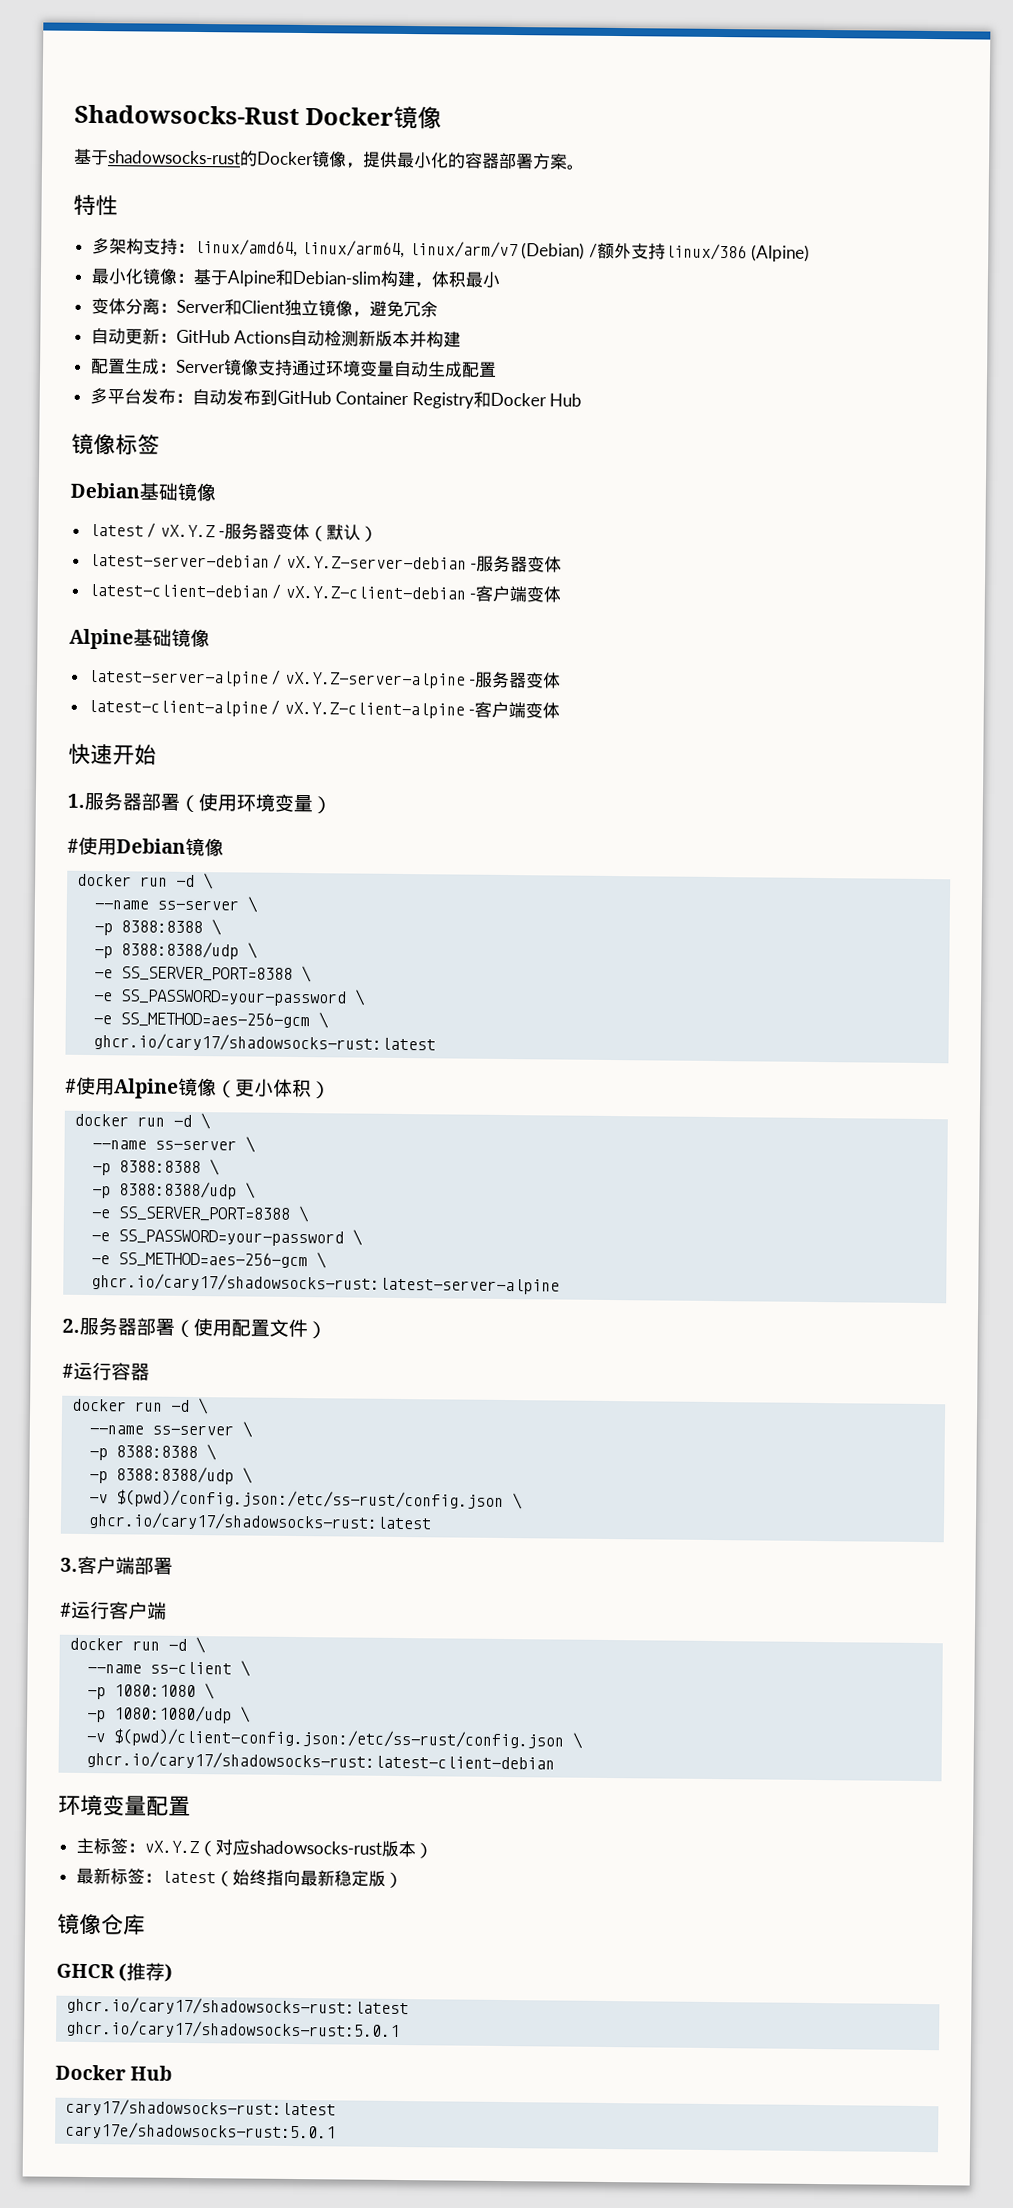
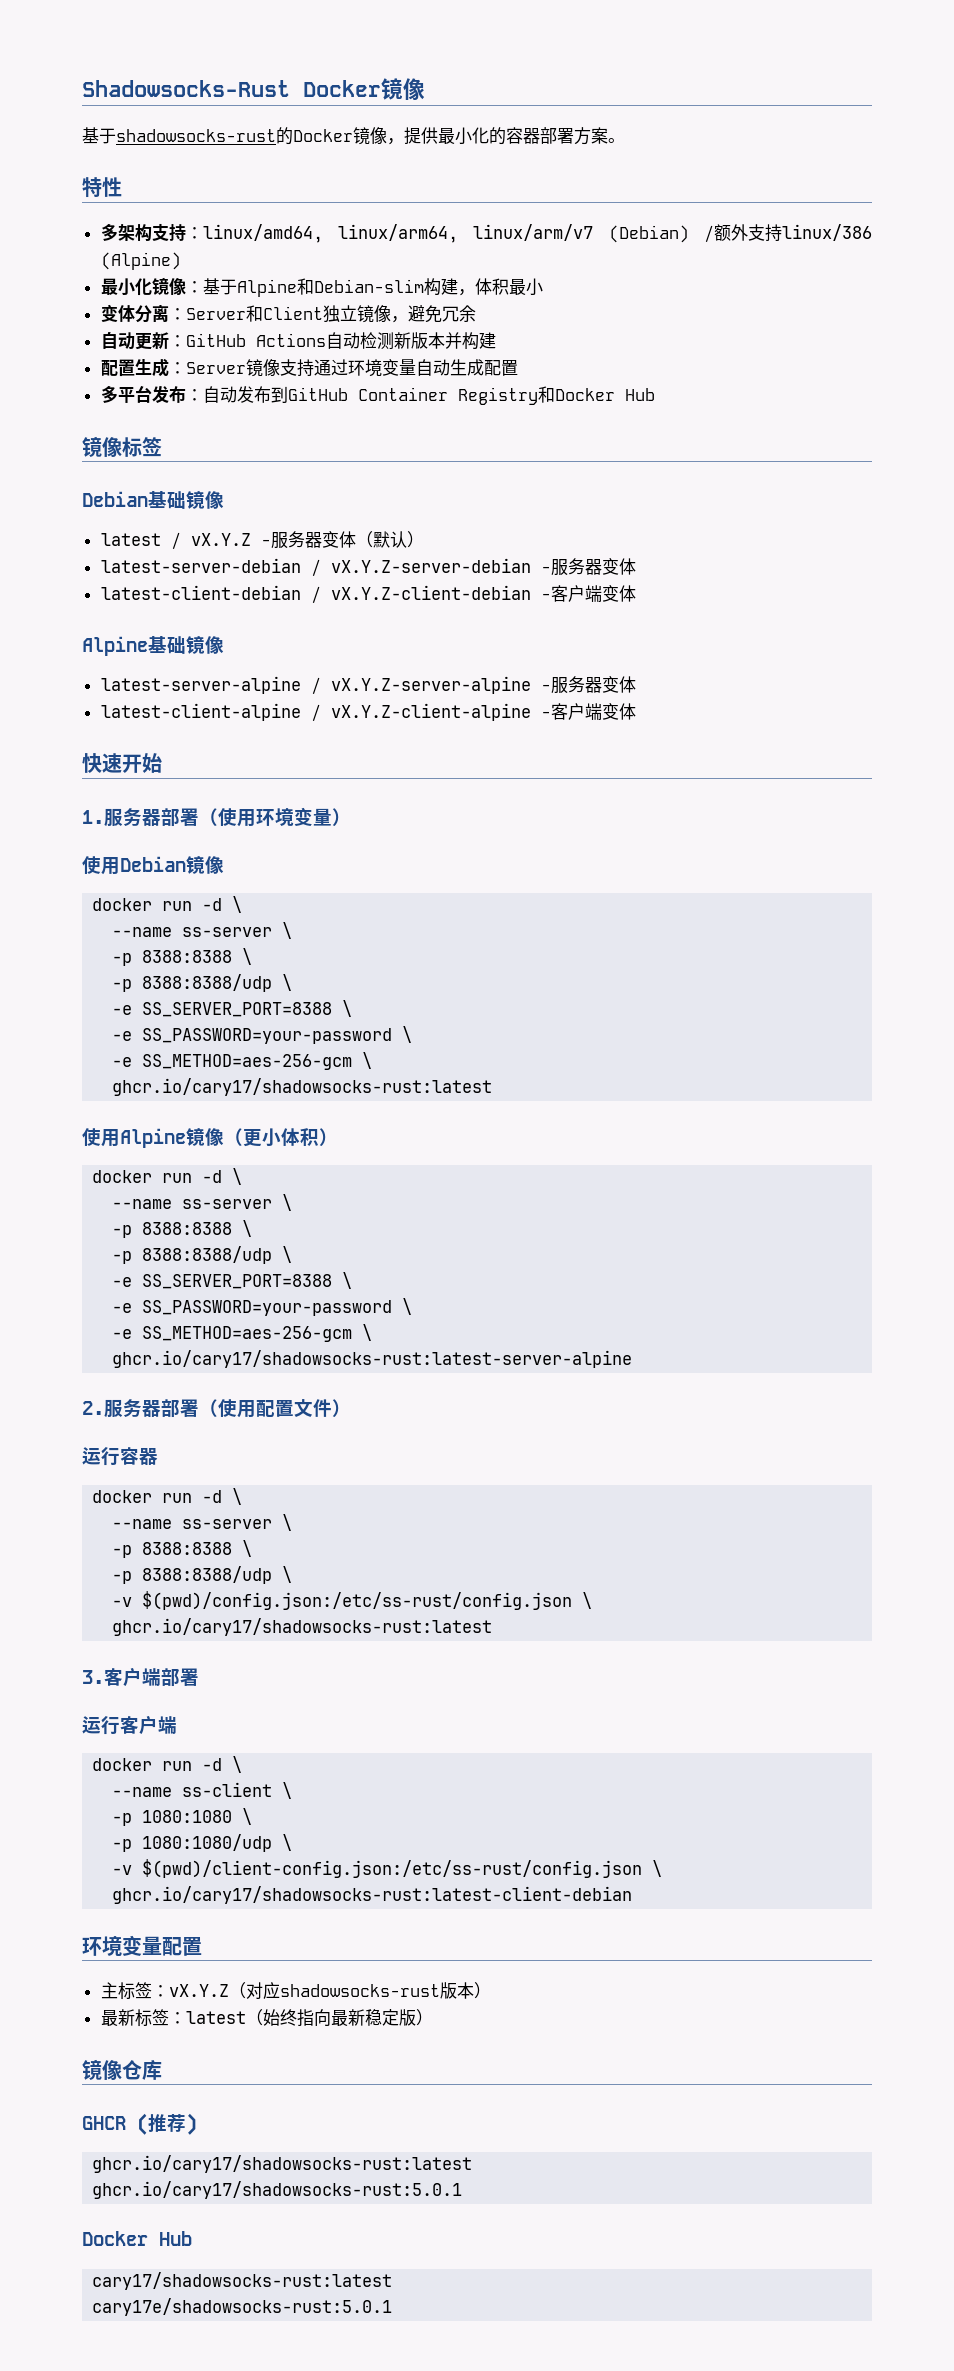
- #使用Debian镜像
+ 使用Debian镜像
- #使用Alpine镜像（更小体积）
+ 使用Alpine镜像（更小体积）
- #运行容器
+ 运行容器
- #运行客户端
+ 运行客户端

